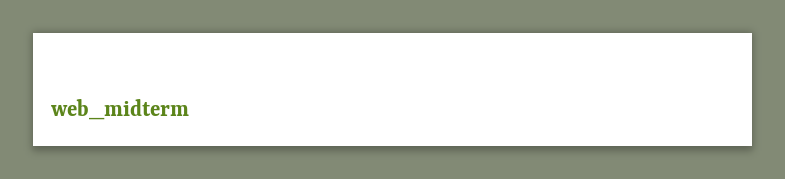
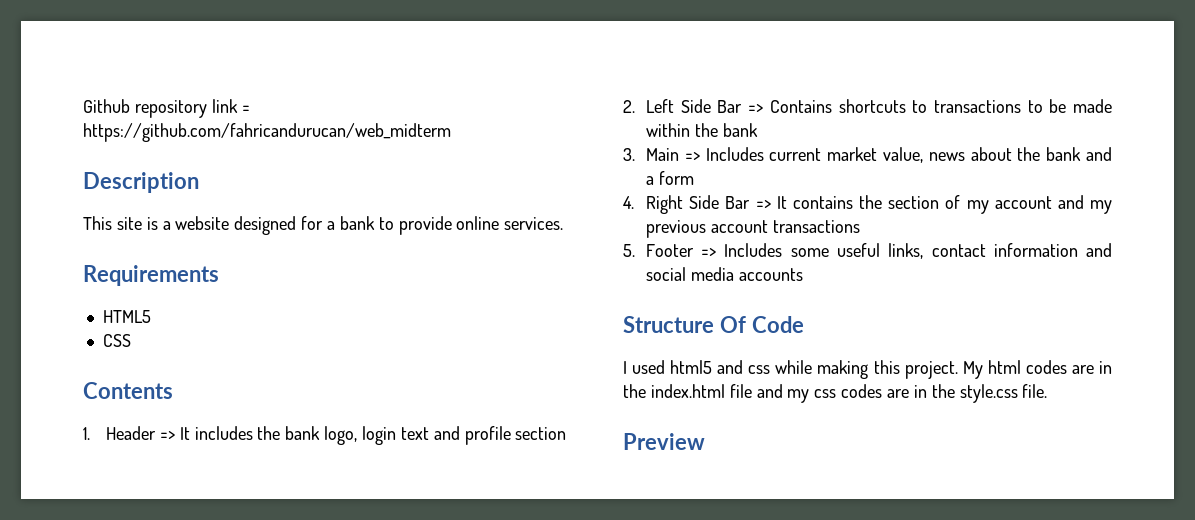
- web_midterm
+ Github repository link = https://github.com/fahricandurucan/web_midterm
+ Description
+ This site is a website designed for a bank to provide online services.
+ Requirements
+ HTML5
+ CSS
+ Contents
+ 1. Header => It includes the bank logo, login text and profile section
+ 2. Left Side Bar => Contains shortcuts to transactions to be made within the bank
+ 3. Main => Includes current market value, news about the bank and a form
+ 4. Right Side Bar => It contains the section of my account and my previous account transactions
+ 5. Footer => Includes some useful links, contact information and social media accounts
+ Structure Of Code
+ I used html5 and css while making this project. My html codes are in the index.html file and my css codes are in the style.css file.
+ Preview

